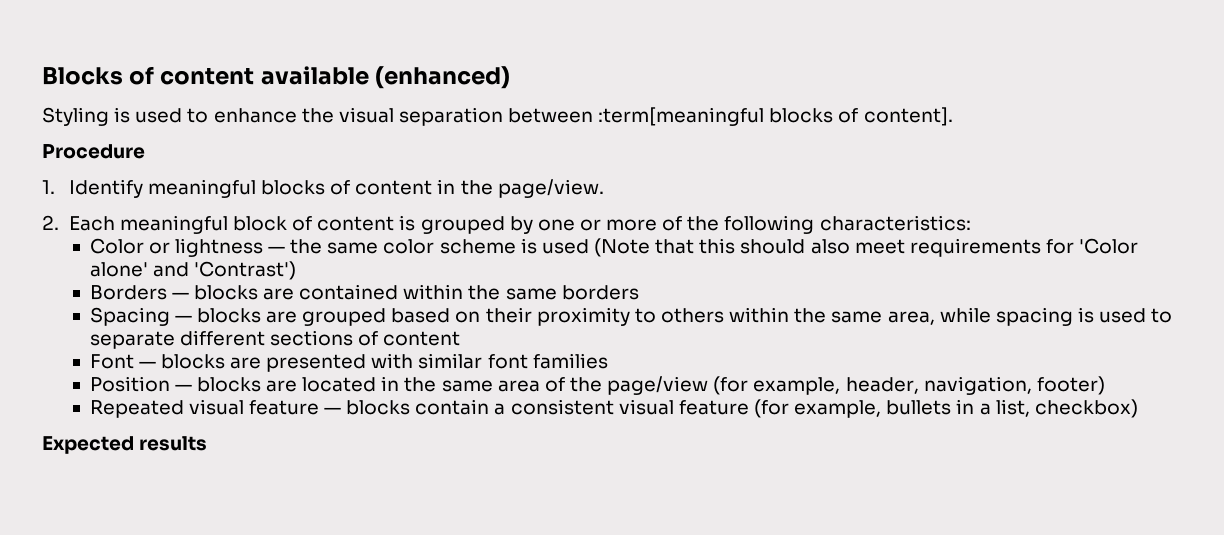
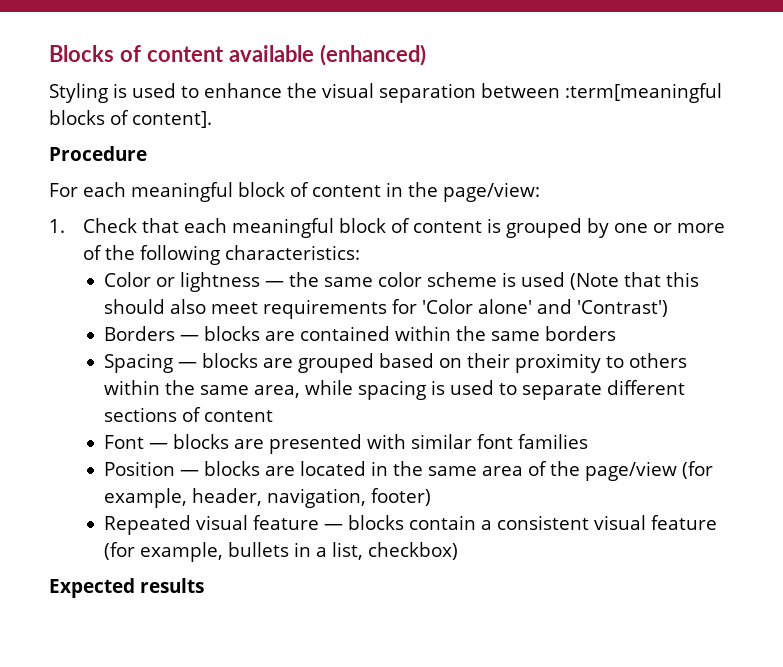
- 1. Identify meaningful blocks of content in the page/view.
- 2. Each meaningful block of content is grouped by one or more of the following characteristics:
+ For each meaningful block of content in the page/view:
+ 1. Check that each meaningful block of content is grouped by one or more of the following characteristics:

